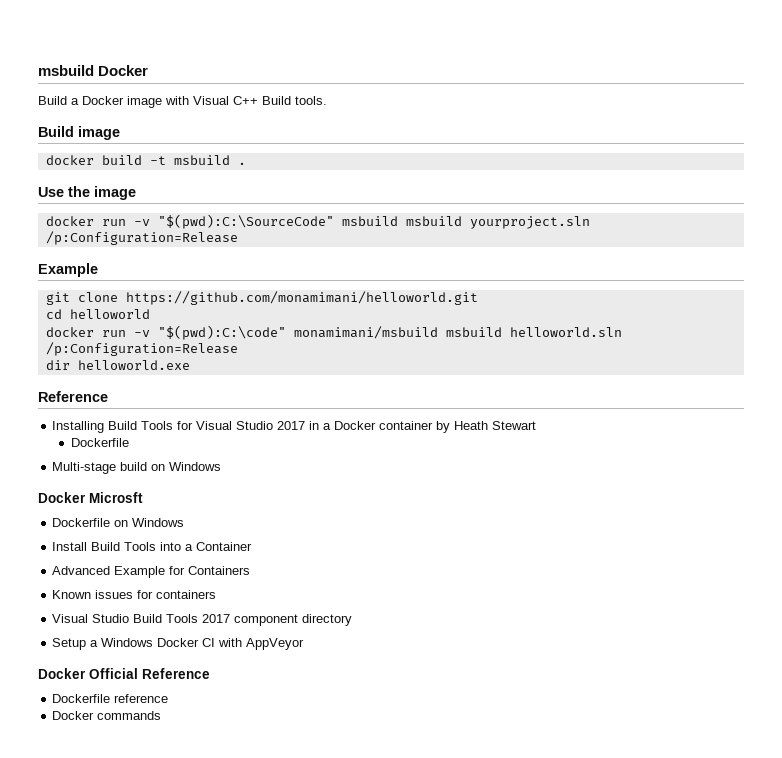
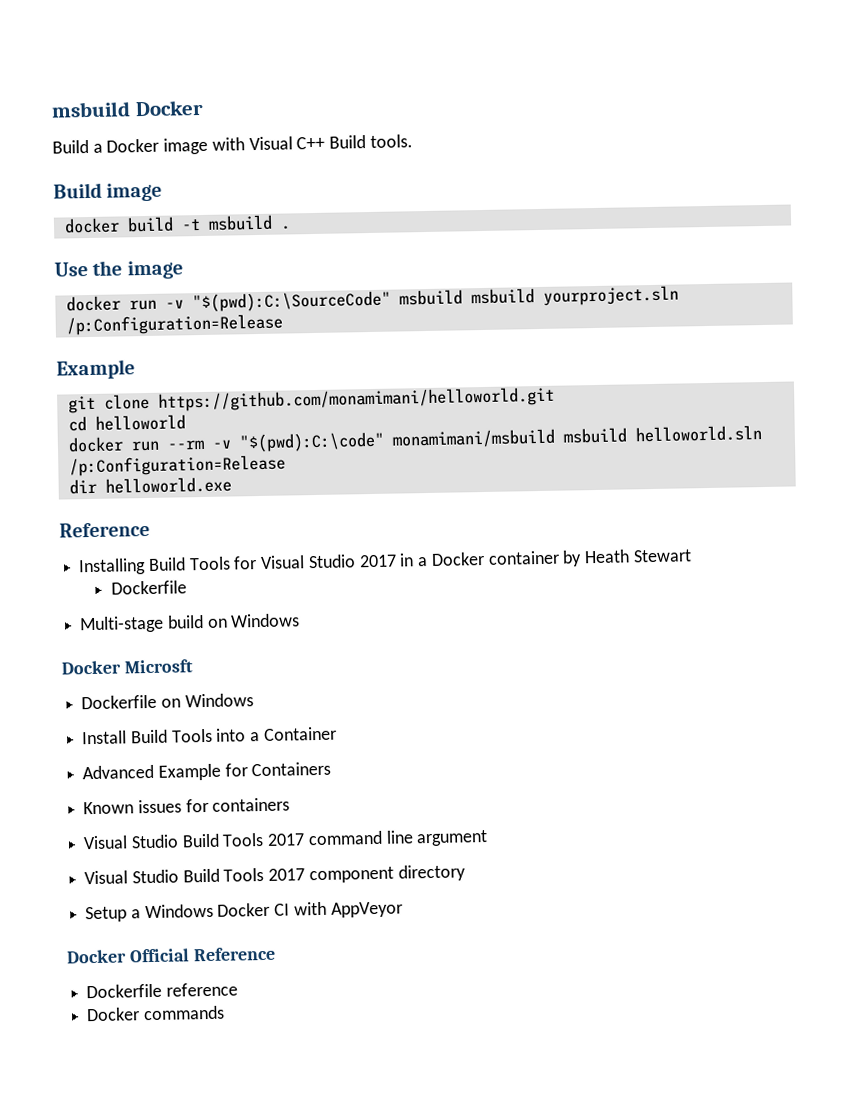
- docker run -v "$(pwd):C:\code" monamimani/msbuild msbuild helloworld.sln /p:Configuration=Release
+ docker run --rm -v "$(pwd):C:\code" monamimani/msbuild msbuild helloworld.sln /p:Configuration=Release
+ Visual Studio Build Tools 2017 command line argument

